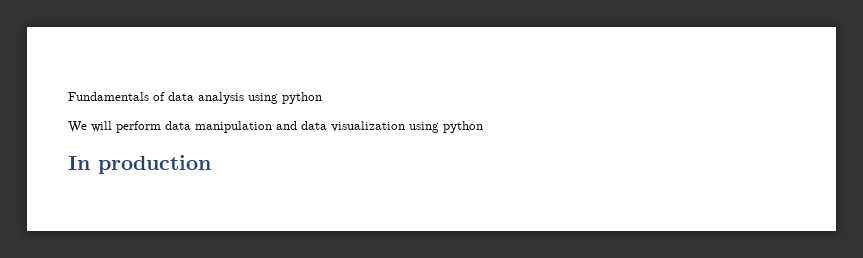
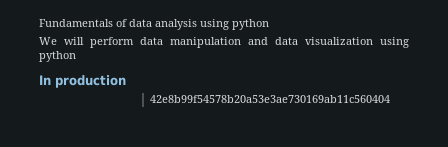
+ 42e8b99f54578b20a53e3ae730169ab11c560404

